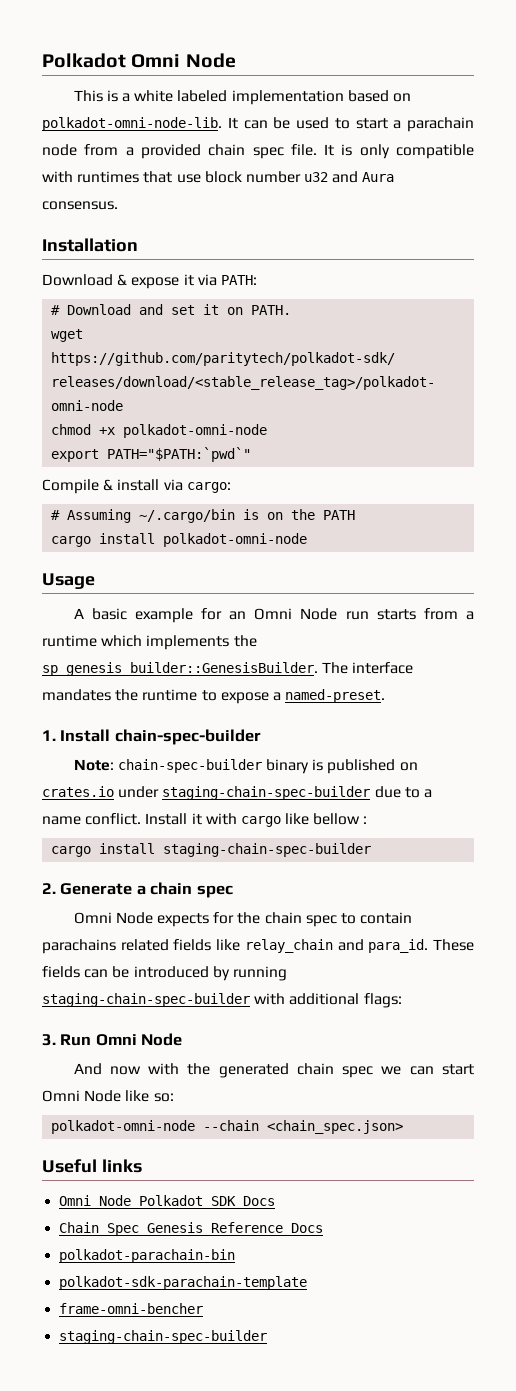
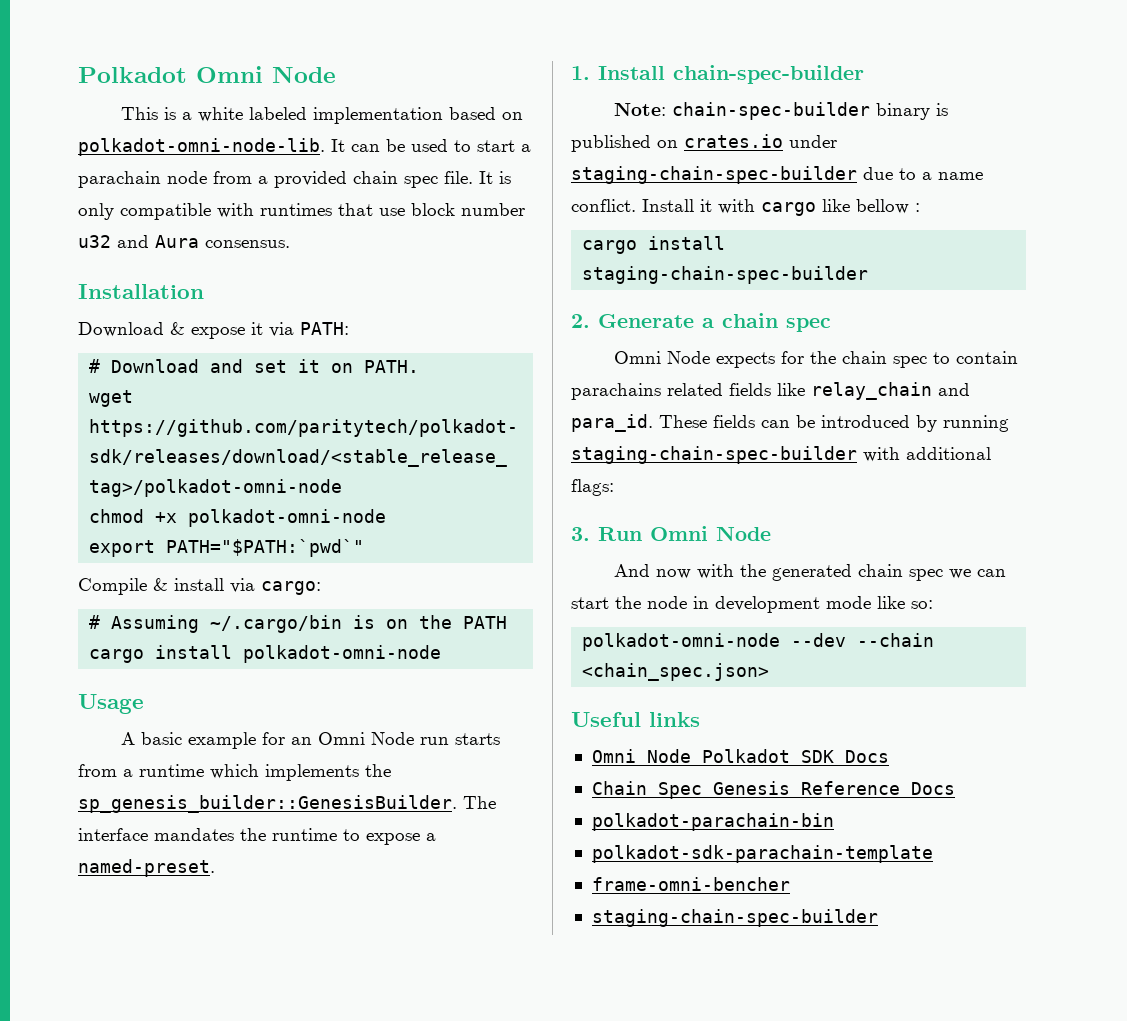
- And now with the generated chain spec we can start Omni Node like so:
+ And now with the generated chain spec we can start the node in development mode like so:
- polkadot-omni-node --chain <chain_spec.json>
+ polkadot-omni-node --dev --chain <chain_spec.json>

